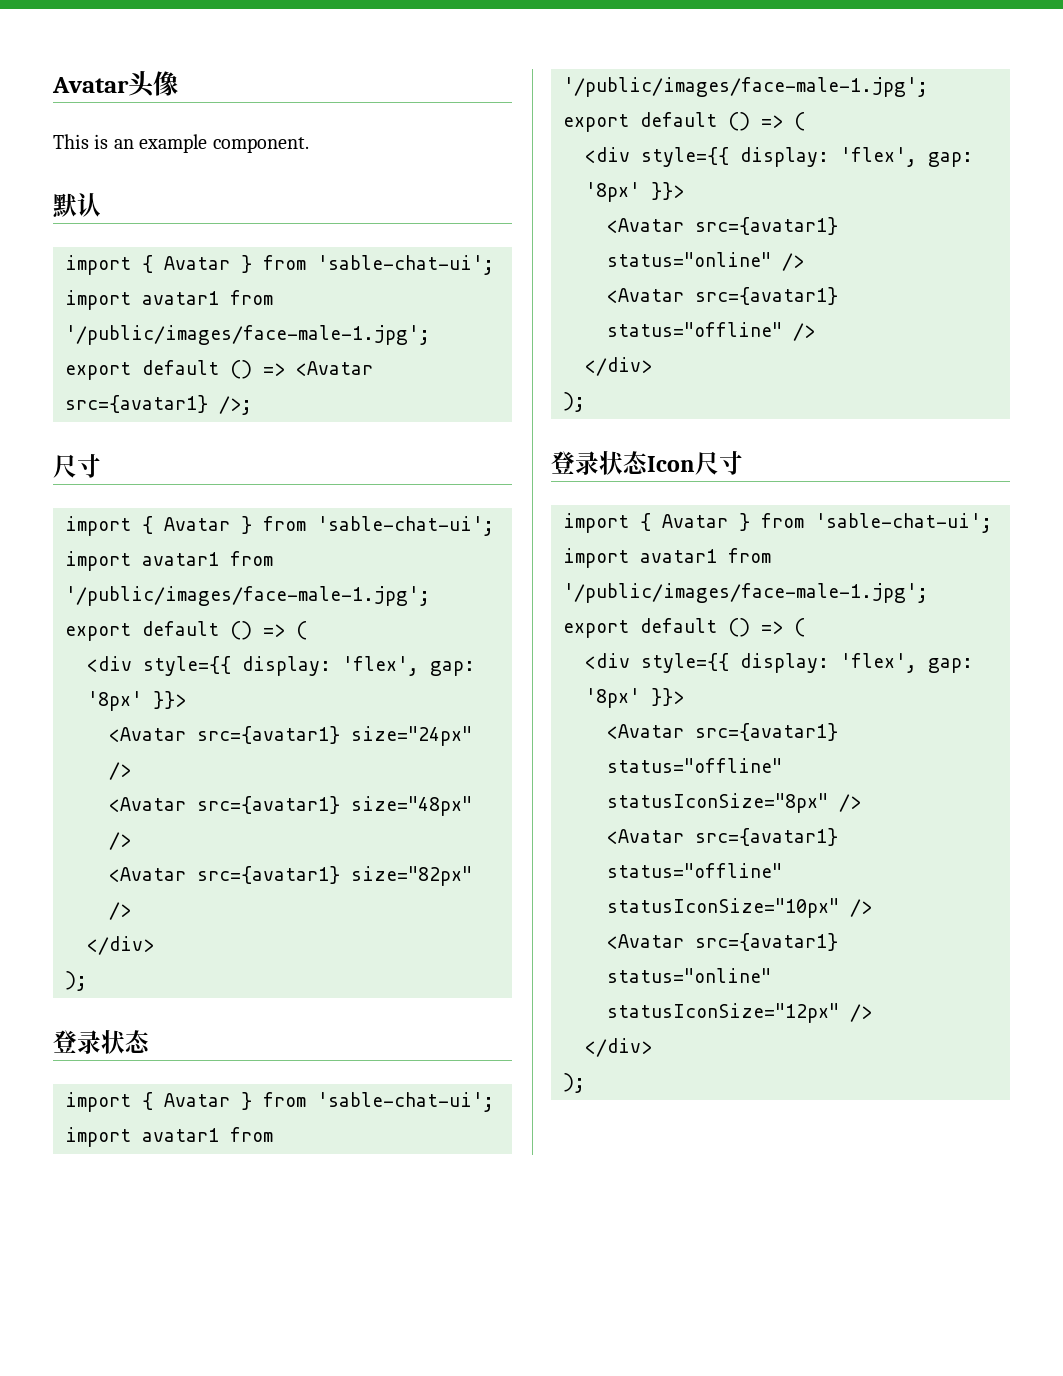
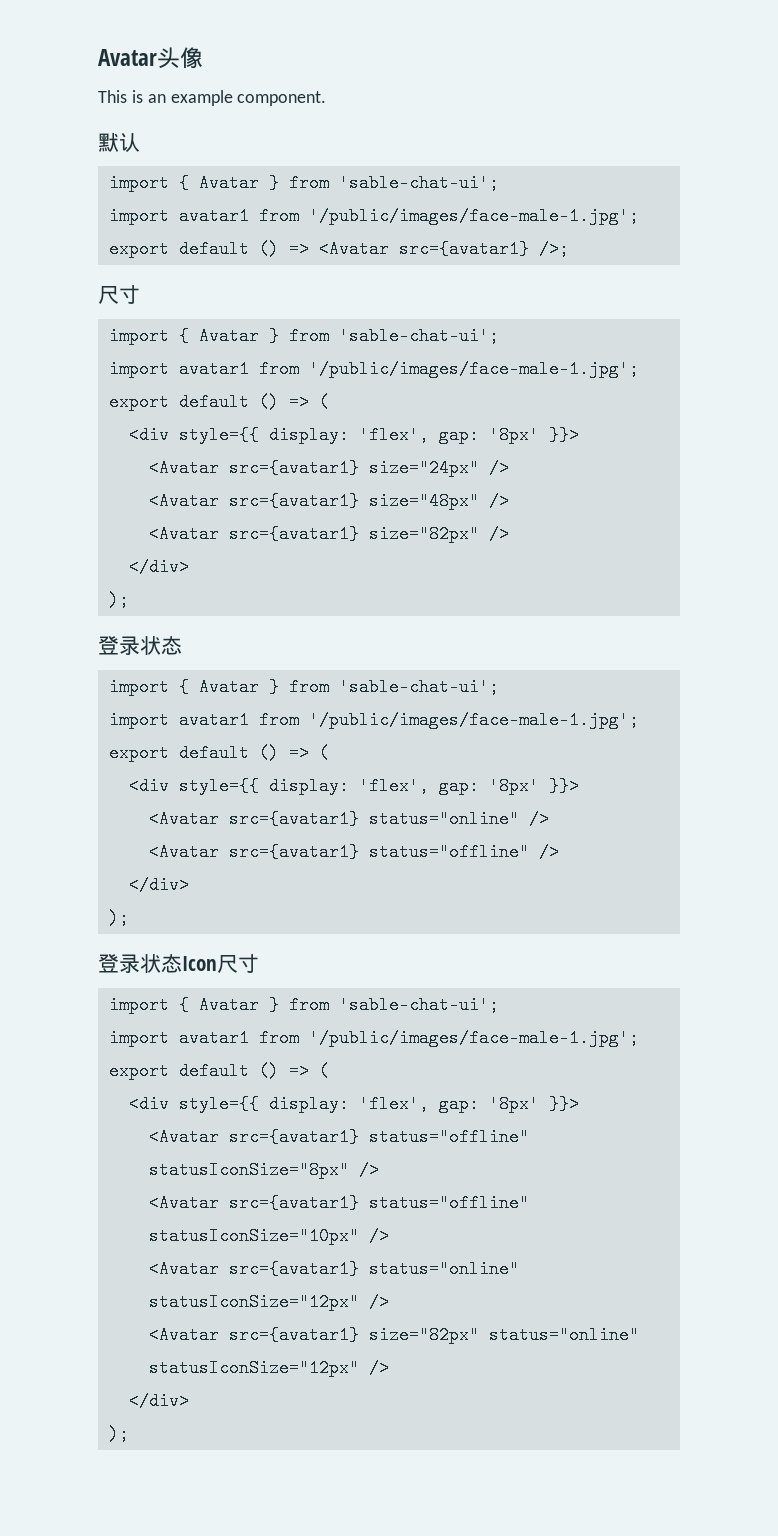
+ <Avatar src={avatar1} size="82px" status="online" statusIconSize="12px" />

